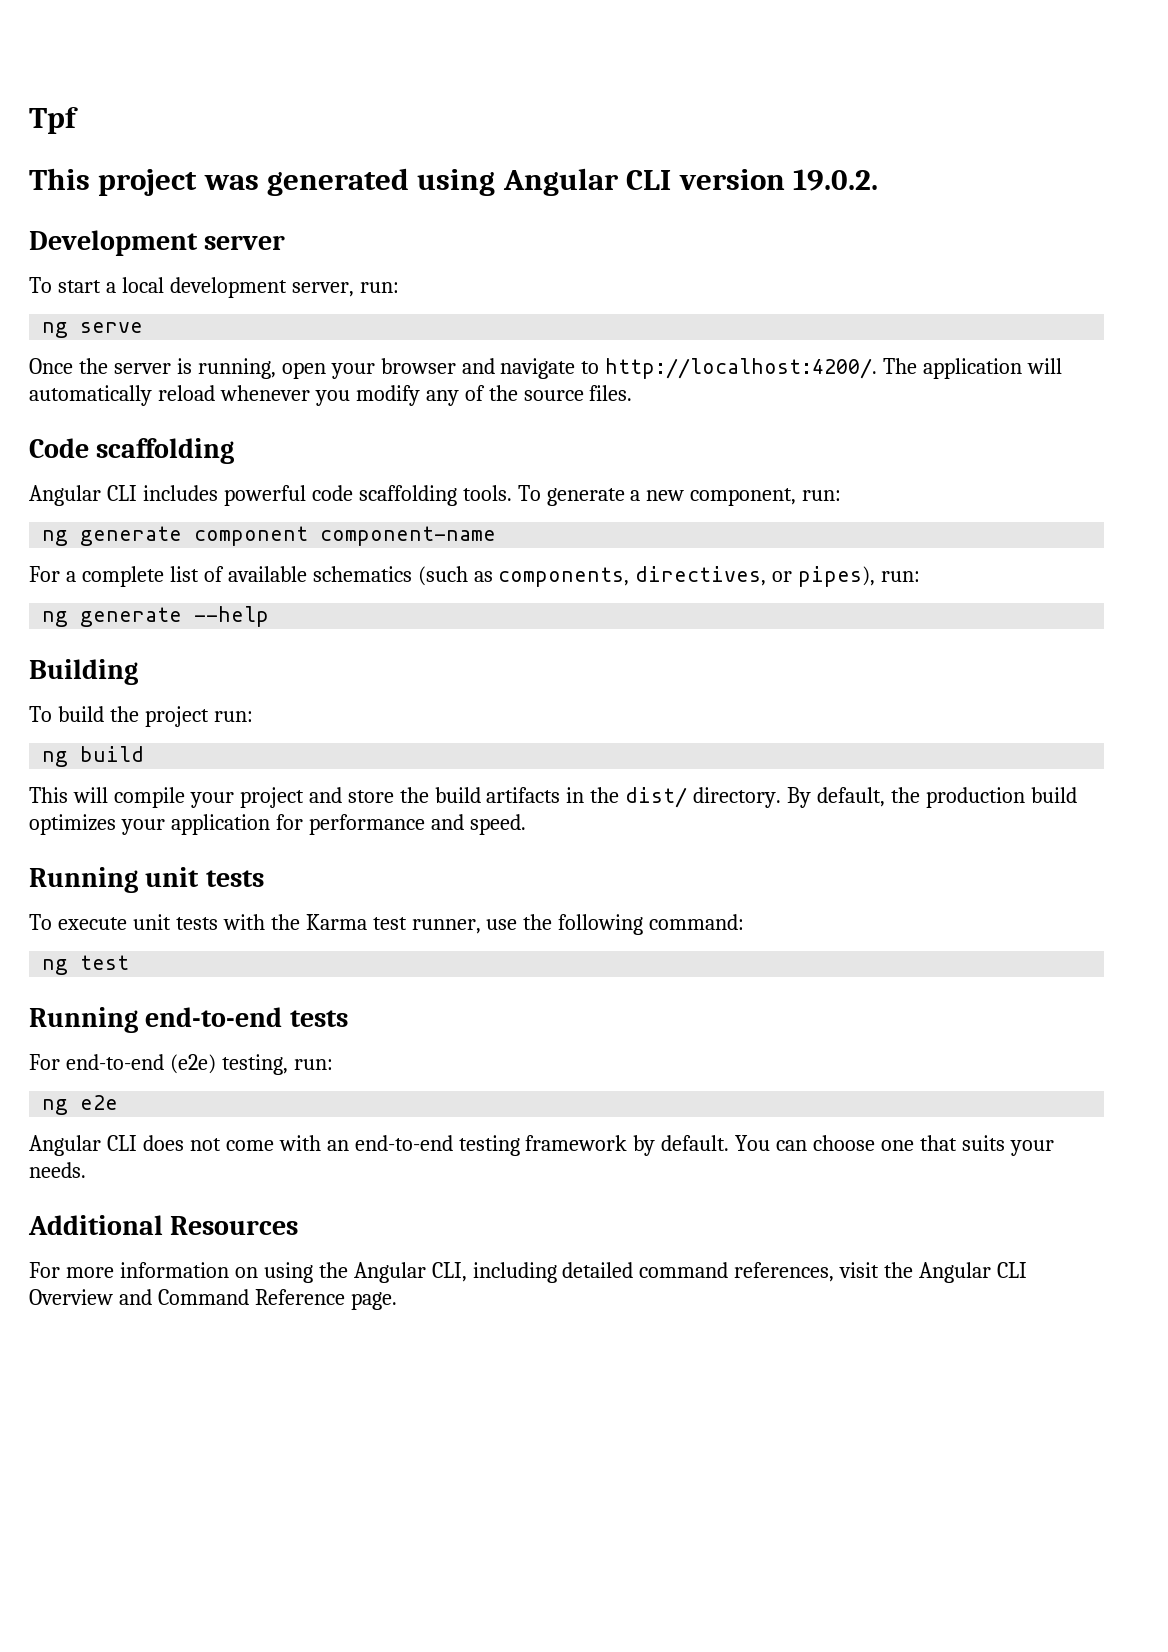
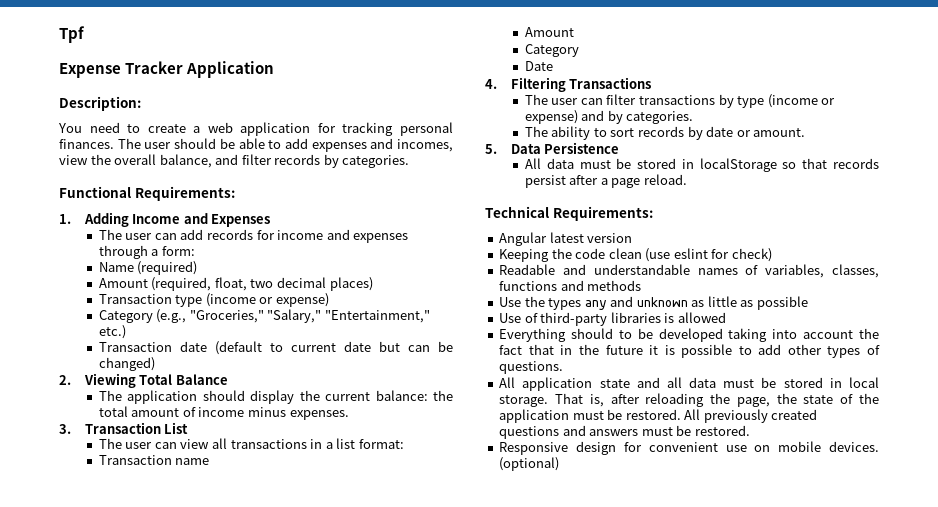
- This project was generated using Angular CLI version 19.0.2.
- Development server
- To start a local development server, run:
- ng serve
- Once the server is running, open your browser and navigate to http://localhost:4200/. The application will automatically reload whenever you modify any of the source files.
- Code scaffolding
- Angular CLI includes powerful code scaffolding tools. To generate a new component, run:
- ng generate component component-name
- For a complete list of available schematics (such as components, directives, or pipes), run:
- ng generate --help
- Building
- To build the project run:
- ng build
- This will compile your project and store the build artifacts in the dist/ directory. By default, the production build optimizes your application for performance and speed.
- Running unit tests
- To execute unit tests with the Karma test runner, use the following command:
- ng test
- Running end-to-end tests
- For end-to-end (e2e) testing, run:
- ng e2e
- Angular CLI does not come with an end-to-end testing framework by default. You can choose one that suits your needs.
- Additional Resources
- For more information on using the Angular CLI, including detailed command references, visit the Angular CLI Overview and Command Reference page.
+ Expense Tracker Application
+ Description:
+ You need to create a web application for tracking personal finances. The user should be able to add expenses and incomes, view the overall balance, and filter records by categories.
+ Functional Requirements:
+ 1. Adding Income and Expenses
+ The user can add records for income and expenses through a form:
+ Name (required)
+ Amount (required, float, two decimal places)
+ Transaction type (income or expense)
+ Category (e.g., "Groceries," "Salary," "Entertainment," etc.)
+ Transaction date (default to current date but can be changed)
+ 2. Viewing Total Balance
+ The application should display the current balance: the total amount of income minus expenses.
+ 3. Transaction List
+ The user can view all transactions in a list format:
+ Transaction name
+ Amount
+ Category
+ Date
+ 4. Filtering Transactions
+ The user can filter transactions by type (income or expense) and by categories.
+ The ability to sort records by date or amount.
+ 5. Data Persistence
+ All data must be stored in localStorage so that records persist after a page reload.
+ Technical Requirements:
+ Angular latest version
+ Keeping the code clean (use eslint for check)
+ Readable and understandable names of variables, classes, functions and methods
+ Use the types any and unknown as little as possible
+ Use of third-party libraries is allowed
+ Everything should to be developed taking into account the fact that in the future it is possible to add other types of questions.
+ All application state and all data must be stored in local storage. That is, after reloading the page, the state of the application must be restored. All previously created questions and answers must be restored.
+ Responsive design for convenient use on mobile devices. (optional)

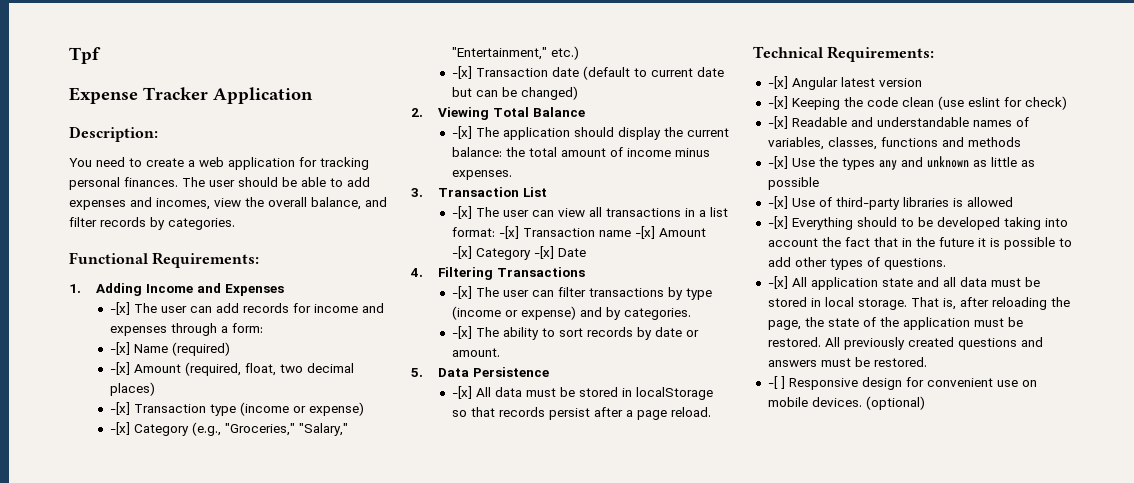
- The user can add records for income and expenses through a form:
+ -[x] The user can add records for income and expenses through a form:
- Name (required)
+ -[x] Name (required)
- Amount (required, float, two decimal places)
+ -[x] Amount (required, float, two decimal places)
- Transaction type (income or expense)
+ -[x] Transaction type (income or expense)
- Category (e.g., "Groceries," "Salary," "Entertainment," etc.)
+ -[x] Category (e.g., "Groceries," "Salary," "Entertainment," etc.)
- Transaction date (default to current date but can be changed)
+ -[x] Transaction date (default to current date but can be changed)
- The application should display the current balance: the total amount of income minus expenses.
+ -[x] The application should display the current balance: the total amount of income minus expenses.
- The user can view all transactions in a list format:
- Transaction name
- Amount
- Category
- Date
+ -[x] The user can view all transactions in a list format: -[x] Transaction name -[x] Amount -[x] Category -[x] Date
- The user can filter transactions by type (income or expense) and by categories.
+ -[x] The user can filter transactions by type (income or expense) and by categories.
- The ability to sort records by date or amount.
+ -[x] The ability to sort records by date or amount.
- All data must be stored in localStorage so that records persist after a page reload.
+ -[x] All data must be stored in localStorage so that records persist after a page reload.
- Angular latest version
+ -[x] Angular latest version
- Keeping the code clean (use eslint for check)
+ -[x] Keeping the code clean (use eslint for check)
- Readable and understandable names of variables, classes, functions and methods
+ -[x] Readable and understandable names of variables, classes, functions and methods
- Use the types any and unknown as little as possible
+ -[x] Use the types any and unknown as little as possible
- Use of third-party libraries is allowed
+ -[x] Use of third-party libraries is allowed
- Everything should to be developed taking into account the fact that in the future it is possible to add other types of questions.
+ -[x] Everything should to be developed taking into account the fact that in the future it is possible to add other types of questions.
- All application state and all data must be stored in local storage.
+ -[x] All application state and all data must be stored in local storage.
- Responsive design for convenient use on mobile devices.
+ -[ ] Responsive design for convenient use on mobile devices.

